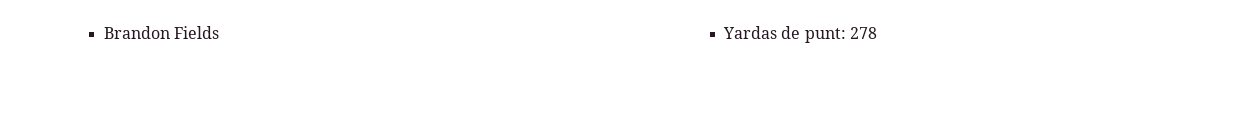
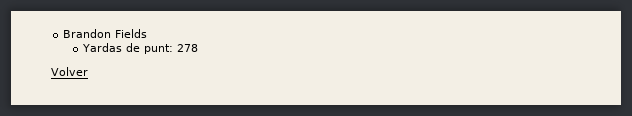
+ Volver

